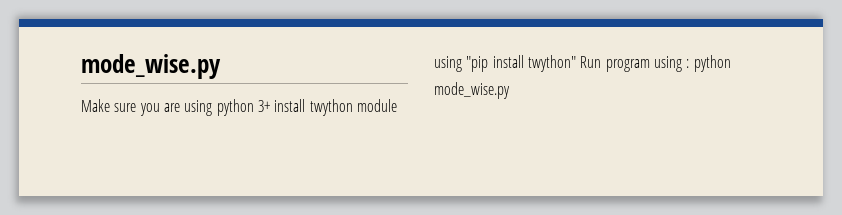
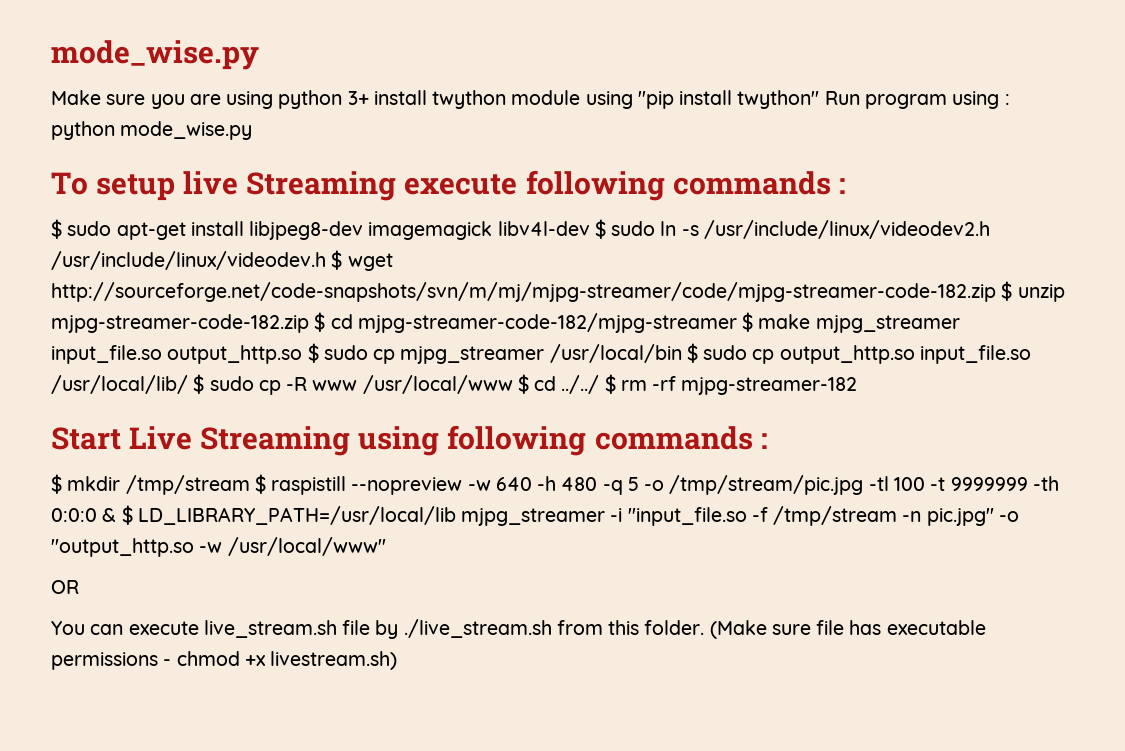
+ To setup live Streaming execute following commands :
+ $ sudo apt-get install libjpeg8-dev imagemagick libv4l-dev $ sudo ln -s /usr/include/linux/videodev2.h /usr/include/linux/videodev.h $ wget http://sourceforge.net/code-snapshots/svn/m/mj/mjpg-streamer/code/mjpg-streamer-code-182.zip $ unzip mjpg-streamer-code-182.zip $ cd mjpg-streamer-code-182/mjpg-streamer $ make mjpg_streamer input_file.so output_http.so $ sudo cp mjpg_streamer /usr/local/bin $ sudo cp output_http.so input_file.so /usr/local/lib/ $ sudo cp -R www /usr/local/www $ cd ../../ $ rm -rf mjpg-streamer-182
+ Start Live Streaming using following commands :
+ $ mkdir /tmp/stream $ raspistill --nopreview -w 640 -h 480 -q 5 -o /tmp/stream/pic.jpg -tl 100 -t 9999999 -th 0:0:0 & $ LD_LIBRARY_PATH=/usr/local/lib mjpg_streamer -i "input_file.so -f /tmp/stream -n pic.jpg" -o "output_http.so -w /usr/local/www"
+ OR
+ You can execute live_stream.sh file by ./live_stream.sh from this folder. (Make sure file has executable permissions - chmod +x livestream.sh)

